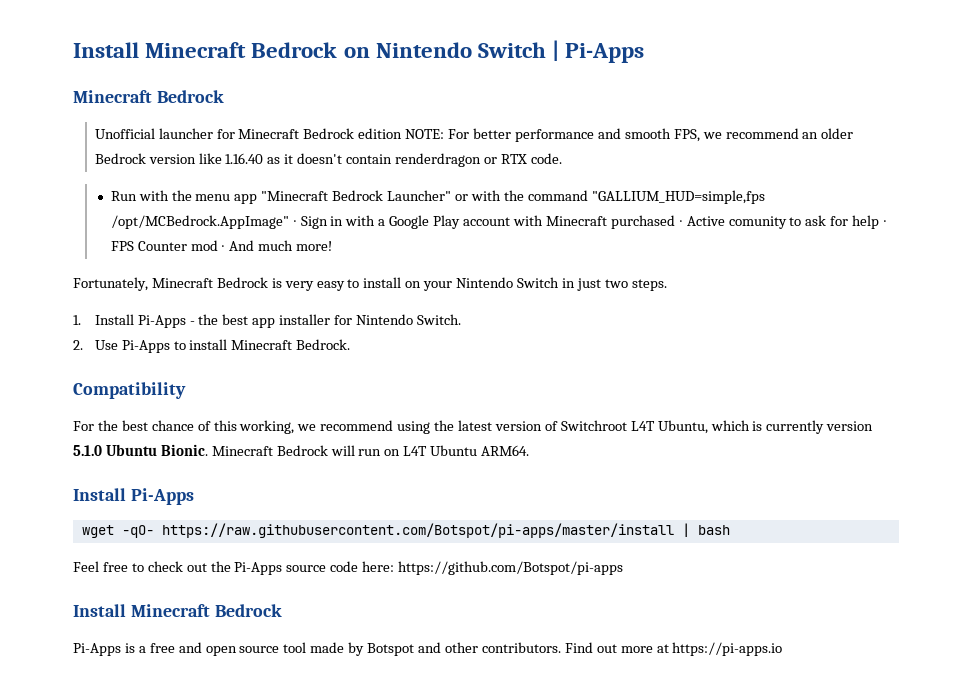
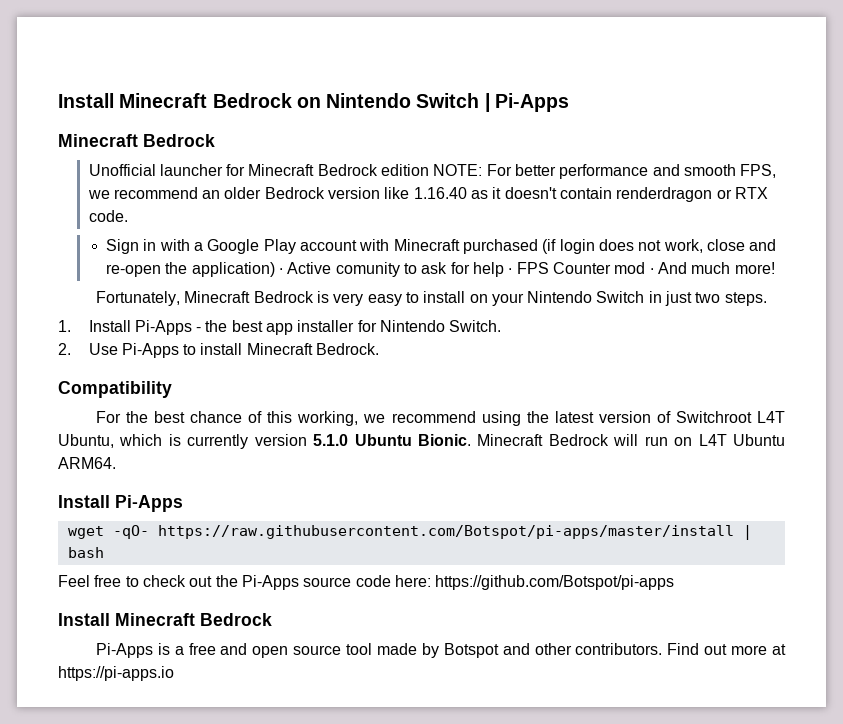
- Run with the menu app "Minecraft Bedrock Launcher" or with the command "GALLIUM_HUD=simple,fps /opt/MCBedrock.AppImage" ∙ Sign in with a Google Play account with Minecraft purchased ∙ Active comunity to ask for help ∙ FPS Counter mod ∙ And much more!
+ Sign in with a Google Play account with Minecraft purchased (if login does not work, close and re-open the application) ∙ Active comunity to ask for help ∙ FPS Counter mod ∙ And much more!

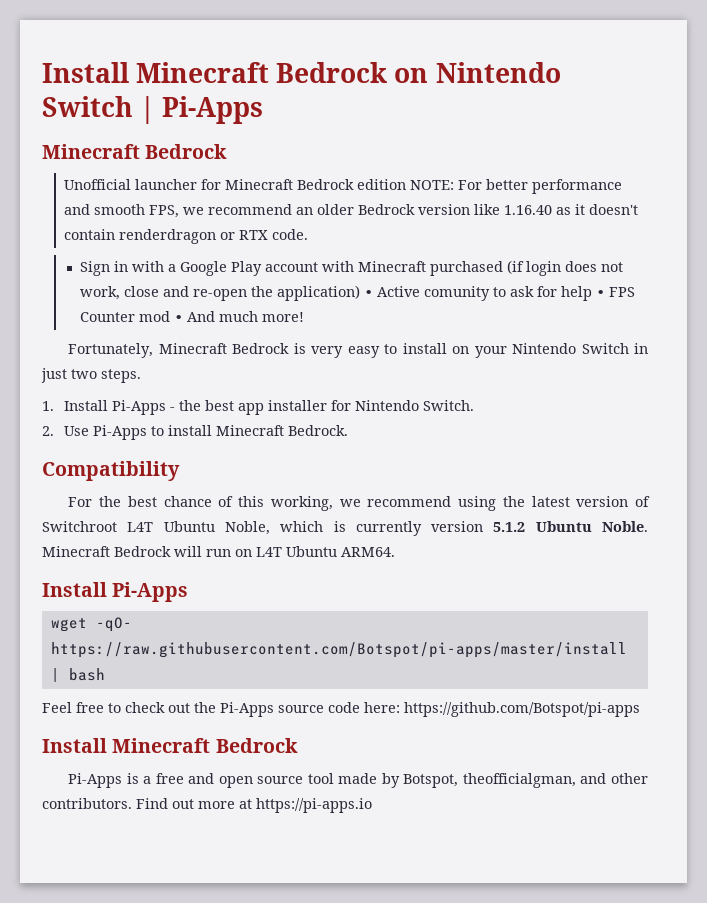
- For the best chance of this working, we recommend using the latest version of Switchroot L4T Ubuntu, which is currently version 5.1.0 Ubuntu Bionic.
+ For the best chance of this working, we recommend using the latest version of Switchroot L4T Ubuntu Noble, which is currently version 5.1.2 Ubuntu Noble.
- Pi-Apps is a free and open source tool made by Botspot and other contributors.
+ Pi-Apps is a free and open source tool made by Botspot, theofficialgman, and other contributors.

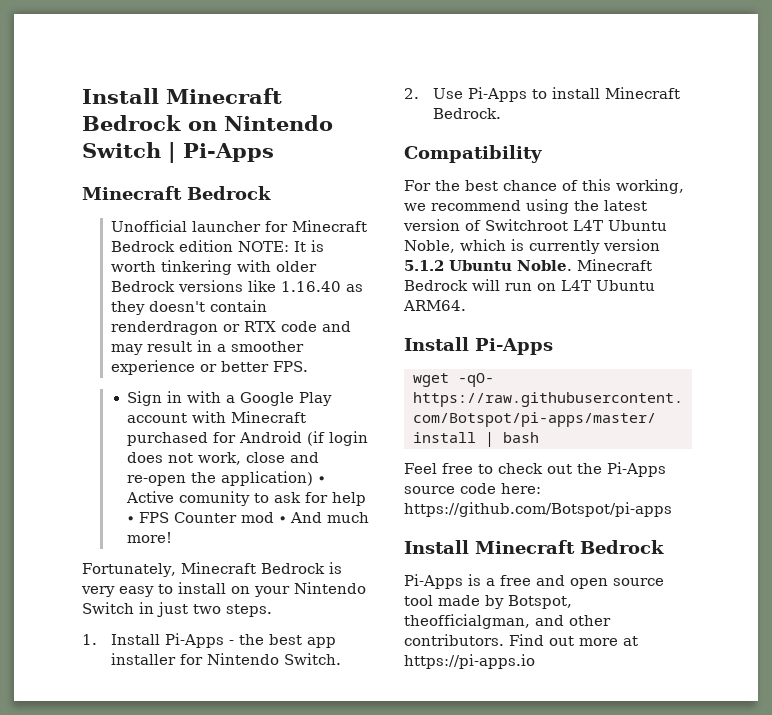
- Unofficial launcher for Minecraft Bedrock edition NOTE: For better performance and smooth FPS, we recommend an older Bedrock version like 1.16.40 as it doesn't contain renderdragon or RTX code.
+ Unofficial launcher for Minecraft Bedrock edition NOTE: It is worth tinkering with older Bedrock versions like 1.16.40 as they doesn't contain renderdragon or RTX code and may result in a smoother experience or better FPS.
- Sign in with a Google Play account with Minecraft purchased (if login does not work, close and re-open the application) ∙ Active comunity to ask for help ∙ FPS Counter mod ∙ And much more!
+ Sign in with a Google Play account with Minecraft purchased for Android (if login does not work, close and re-open the application) ∙ Active comunity to ask for help ∙ FPS Counter mod ∙ And much more!

